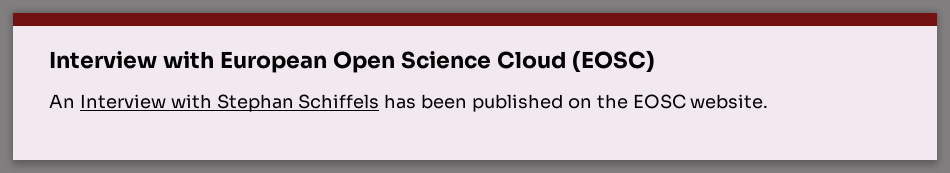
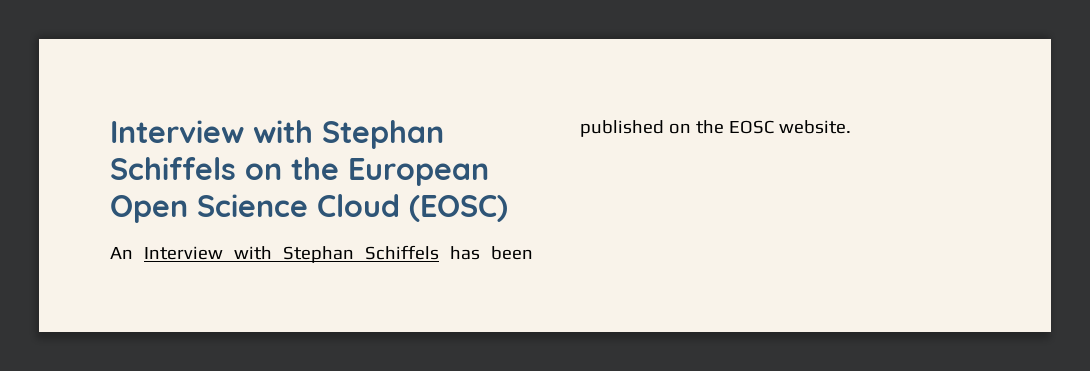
- Interview with European Open Science Cloud (EOSC)
+ Interview with Stephan Schiffels on the European Open Science Cloud (EOSC)

